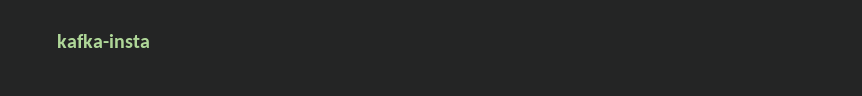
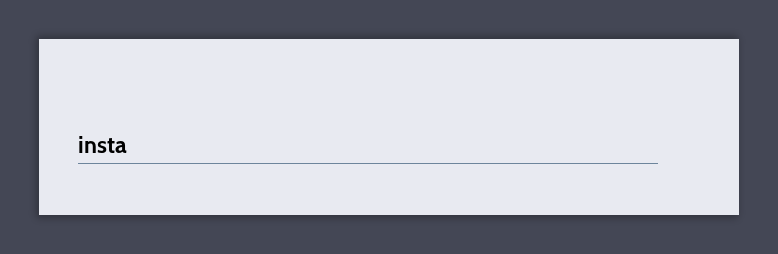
- kafka-insta
+ insta

